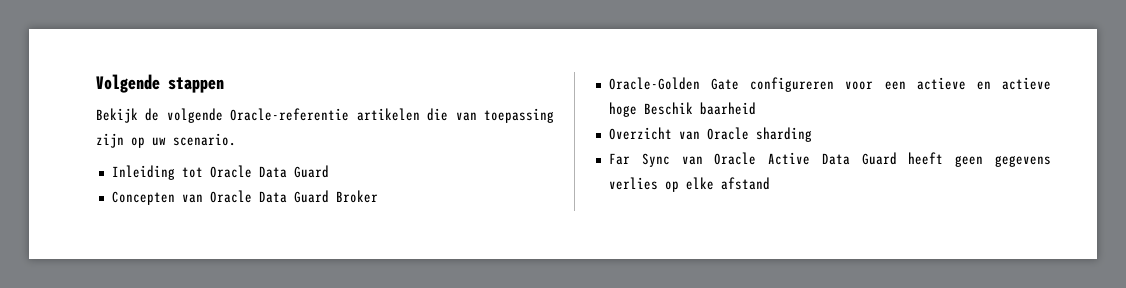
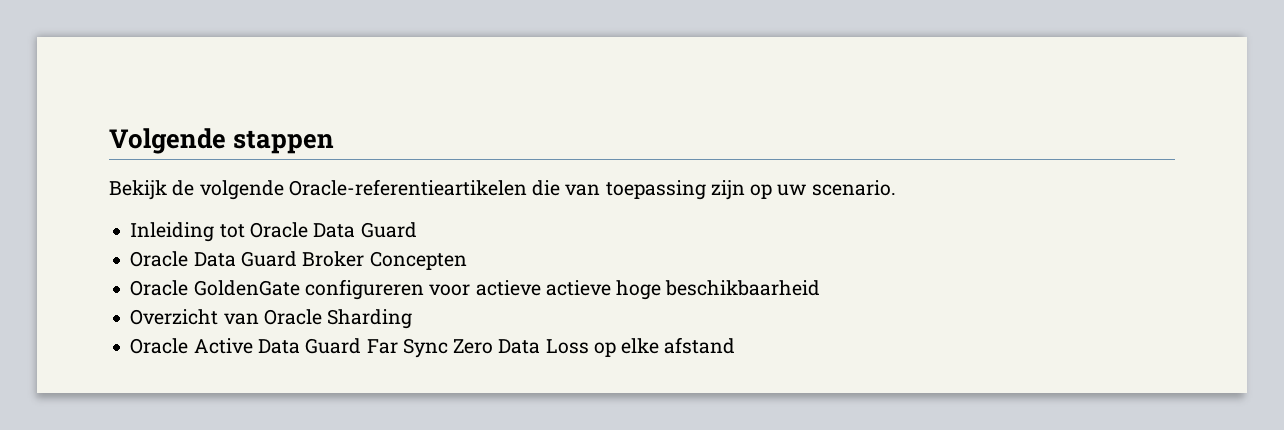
- Bekijk de volgende Oracle-referentie artikelen die van toepassing zijn op uw scenario.
+ Bekijk de volgende Oracle-referentieartikelen die van toepassing zijn op uw scenario.
- Concepten van Oracle Data Guard Broker
- Oracle-Golden Gate configureren voor een actieve en actieve hoge Beschik baarheid
- Overzicht van Oracle sharding
- Far Sync van Oracle Active Data Guard heeft geen gegevens verlies op elke afstand
+ Oracle Data Guard Broker Concepten
+ Oracle GoldenGate configureren voor actieve actieve hoge beschikbaarheid
+ Overzicht van Oracle Sharding
+ Oracle Active Data Guard Far Sync Zero Data Loss op elke afstand

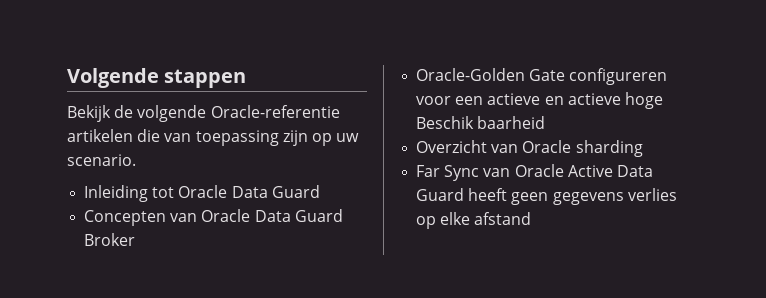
- Bekijk de volgende Oracle-referentieartikelen die van toepassing zijn op uw scenario.
+ Bekijk de volgende Oracle-referentie artikelen die van toepassing zijn op uw scenario.
- Oracle Data Guard Broker Concepten
- Oracle GoldenGate configureren voor actieve actieve hoge beschikbaarheid
- Overzicht van Oracle Sharding
- Oracle Active Data Guard Far Sync Zero Data Loss op elke afstand
+ Concepten van Oracle Data Guard Broker
+ Oracle-Golden Gate configureren voor een actieve en actieve hoge Beschik baarheid
+ Overzicht van Oracle sharding
+ Far Sync van Oracle Active Data Guard heeft geen gegevens verlies op elke afstand

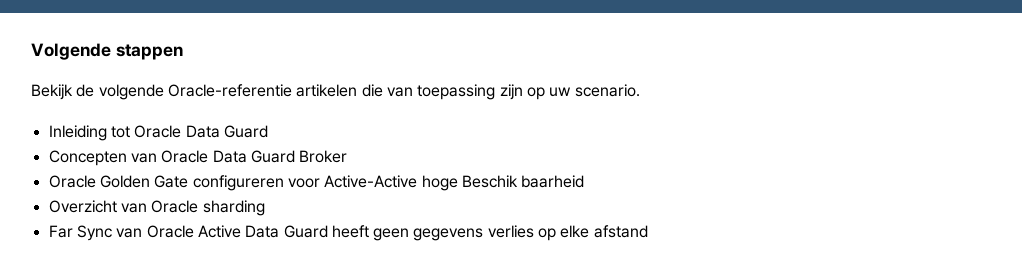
- Oracle-Golden Gate configureren voor een actieve en actieve hoge Beschik baarheid
+ Oracle Golden Gate configureren voor Active-Active hoge Beschik baarheid

